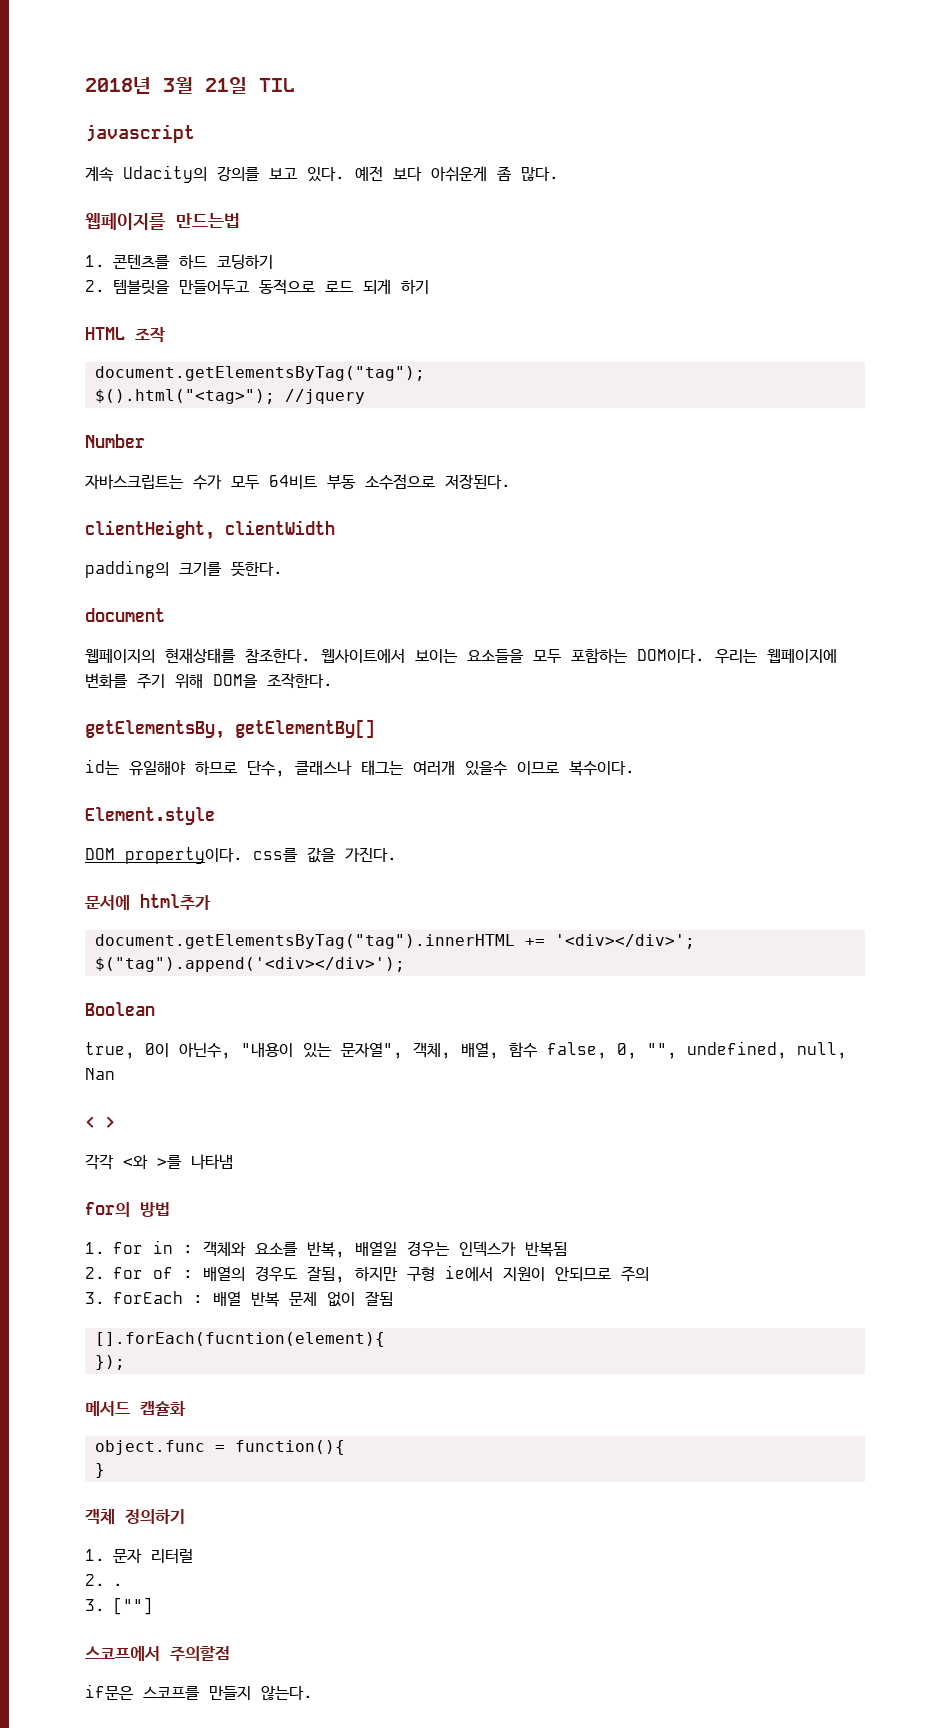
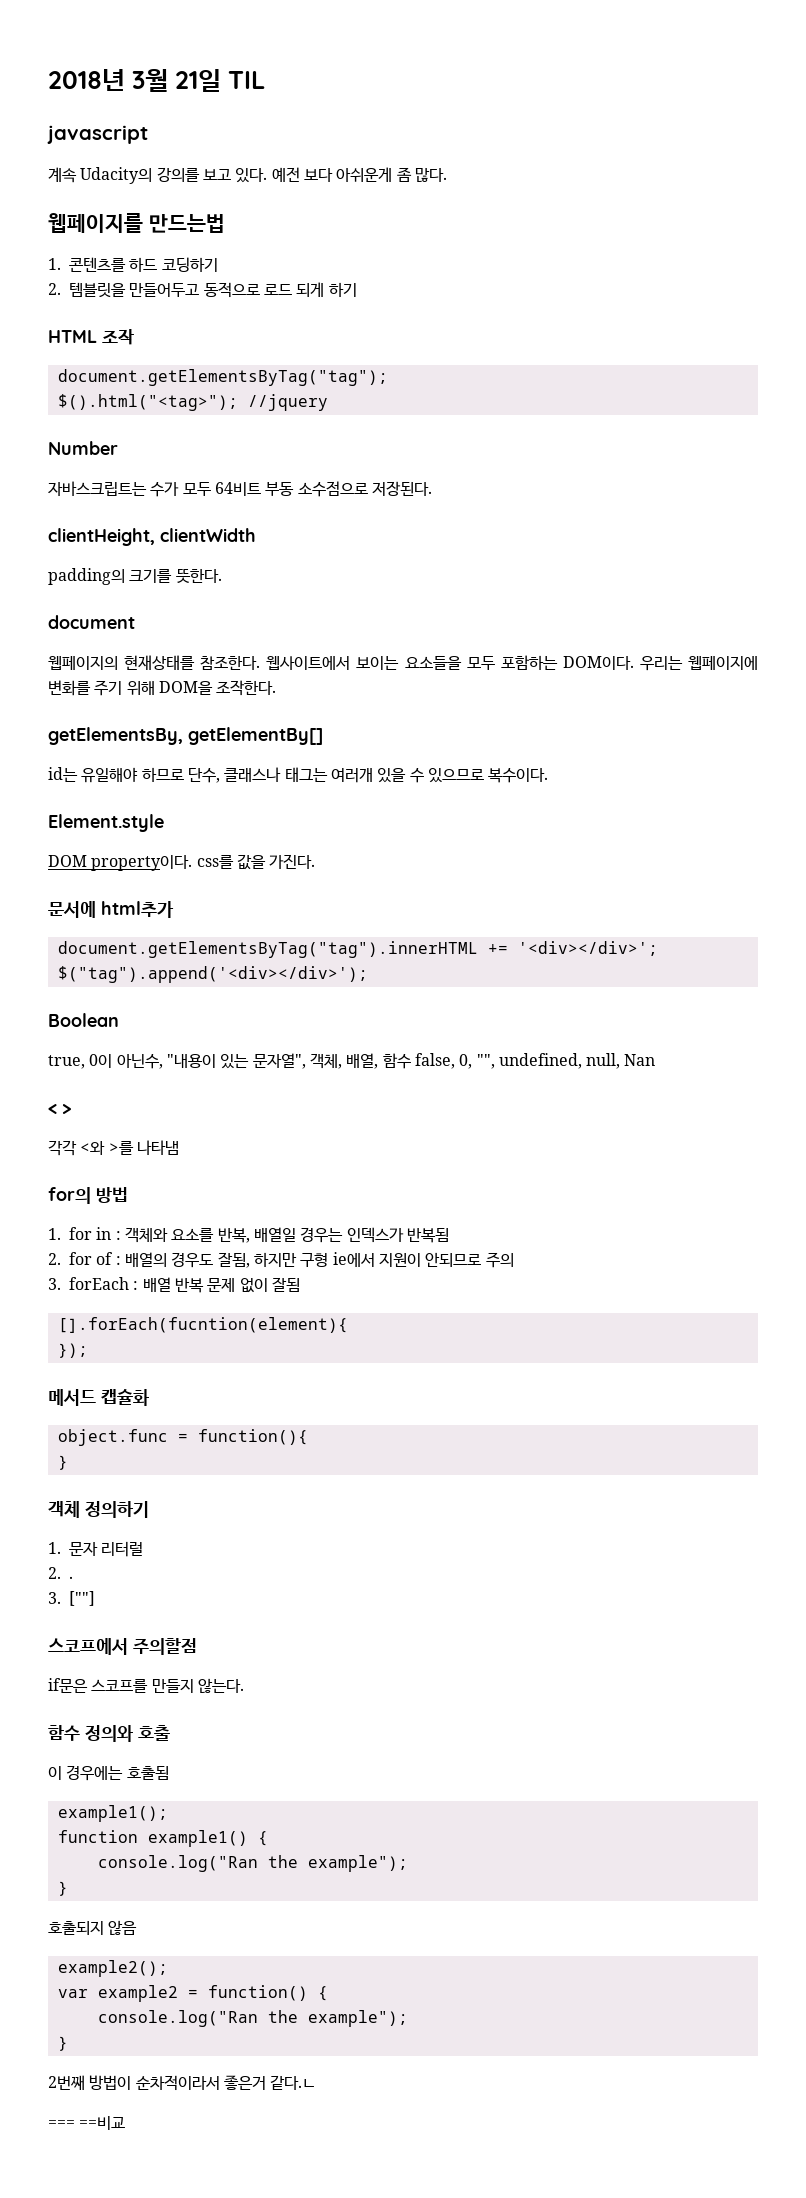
- id는 유일해야 하므로 단수, 클래스나 태그는 여러개 있을수 이므로 복수이다.
+ id는 유일해야 하므로 단수, 클래스나 태그는 여러개 있을 수 있으므로 복수이다.
+ 함수 정의와 호출
+ 이 경우에는 호출됨
+ example1();
+ function example1() {
+ console.log("Ran the example");
+ }
+ 호출되지 않음
+ example2();
+ var example2 = function() {
+ console.log("Ran the example");
+ }
+ 2번째 방법이 순차적이라서 좋은거 같다.ㄴ
+ === ==비교

